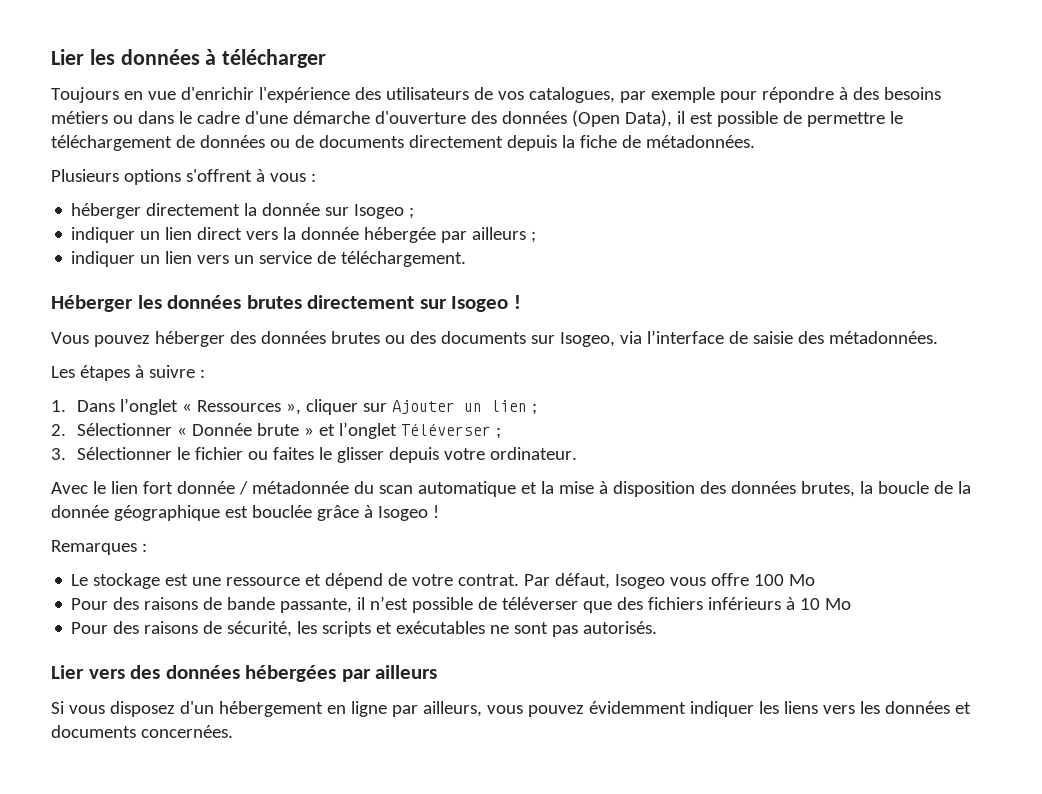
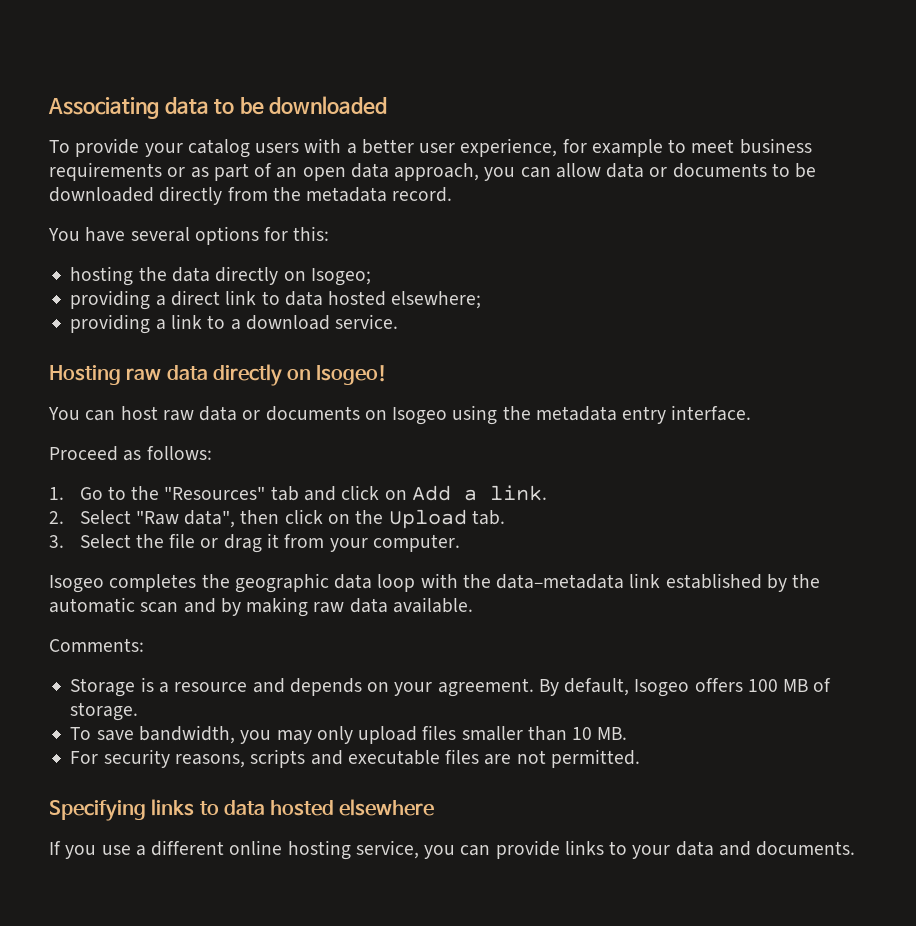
- Lier les données à télécharger
- Toujours en vue d'enrichir l'expérience des utilisateurs de vos catalogues, par exemple pour répondre à des besoins métiers ou dans le cadre d'une démarche d'ouverture des données (Open Data), il est possible de permettre le téléchargement de données ou de documents directement depuis la fiche de métadonnées.
- Plusieurs options s'offrent à vous :
- héberger directement la donnée sur Isogeo ;
- indiquer un lien direct vers la donnée hébergée par ailleurs ;
- indiquer un lien vers un service de téléchargement.
- Héberger les données brutes directement sur Isogeo !
- Vous pouvez héberger des données brutes ou des documents sur Isogeo, via l’interface de saisie des métadonnées.
- Les étapes à suivre :
- 1. Dans l’onglet « Ressources », cliquer sur Ajouter un lien ;
- 2. Sélectionner « Donnée brute » et l’onglet Téléverser ;
- 3. Sélectionner le fichier ou faites le glisser depuis votre ordinateur.
- Avec le lien fort donnée / métadonnée du scan automatique et la mise à disposition des données brutes, la boucle de la donnée géographique est bouclée grâce à Isogeo !
- Remarques :
- Le stockage est une ressource et dépend de votre contrat. Par défaut, Isogeo vous offre 100 Mo
- Pour des raisons de bande passante, il n’est possible de téléverser que des fichiers inférieurs à 10 Mo
- Pour des raisons de sécurité, les scripts et exécutables ne sont pas autorisés.
- Lier vers des données hébergées par ailleurs
- Si vous disposez d'un hébergement en ligne par ailleurs, vous pouvez évidemment indiquer les liens vers les données et documents concernées.
+ Associating data to be downloaded
+ To provide your catalog users with a better user experience, for example to meet business requirements or as part of an open data approach, you can allow data or documents to be downloaded directly from the metadata record.
+ You have several options for this:
+ hosting the data directly on Isogeo;
+ providing a direct link to data hosted elsewhere;
+ providing a link to a download service.
+ Hosting raw data directly on Isogeo!
+ You can host raw data or documents on Isogeo using the metadata entry interface.
+ Proceed as follows:
+ 1. Go to the "Resources" tab and click on Add a link.
+ 2. Select "Raw data", then click on the Upload tab.
+ 3. Select the file or drag it from your computer.
+ Isogeo completes the geographic data loop with the data–metadata link established by the automatic scan and by making raw data available.
+ Comments:
+ Storage is a resource and depends on your agreement. By default, Isogeo offers 100 MB of storage.
+ To save bandwidth, you may only upload files smaller than 10 MB.
+ For security reasons, scripts and executable files are not permitted.
+ Specifying links to data hosted elsewhere
+ If you use a different online hosting service, you can provide links to your data and documents.

